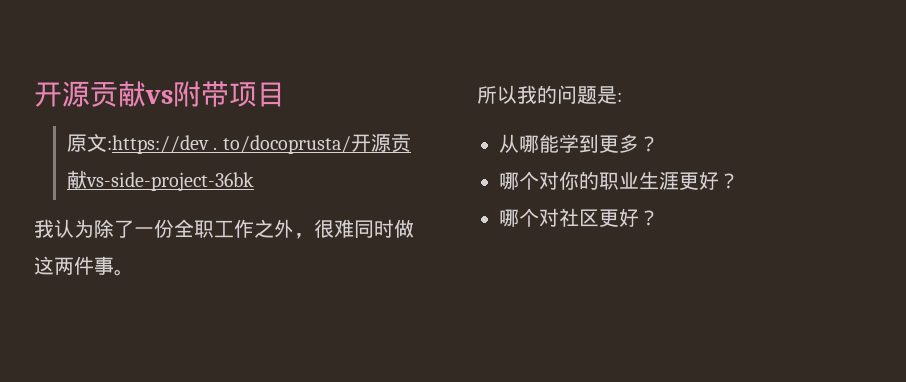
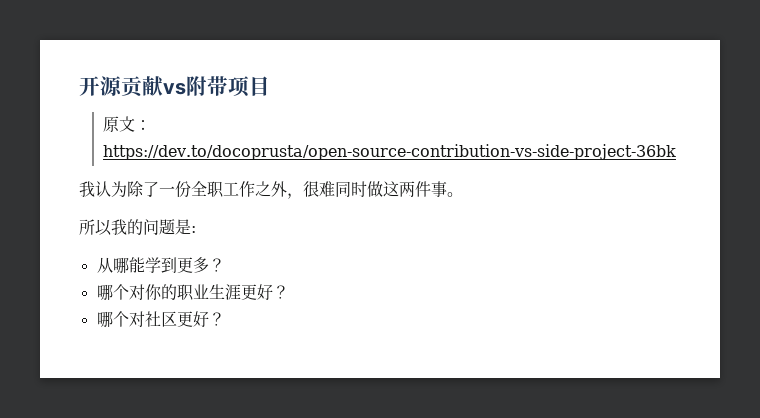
- 原文:https://dev . to/docoprusta/开源贡献vs-side-project-36bk
+ 原文：https://dev.to/docoprusta/open-source-contribution-vs-side-project-36bk

